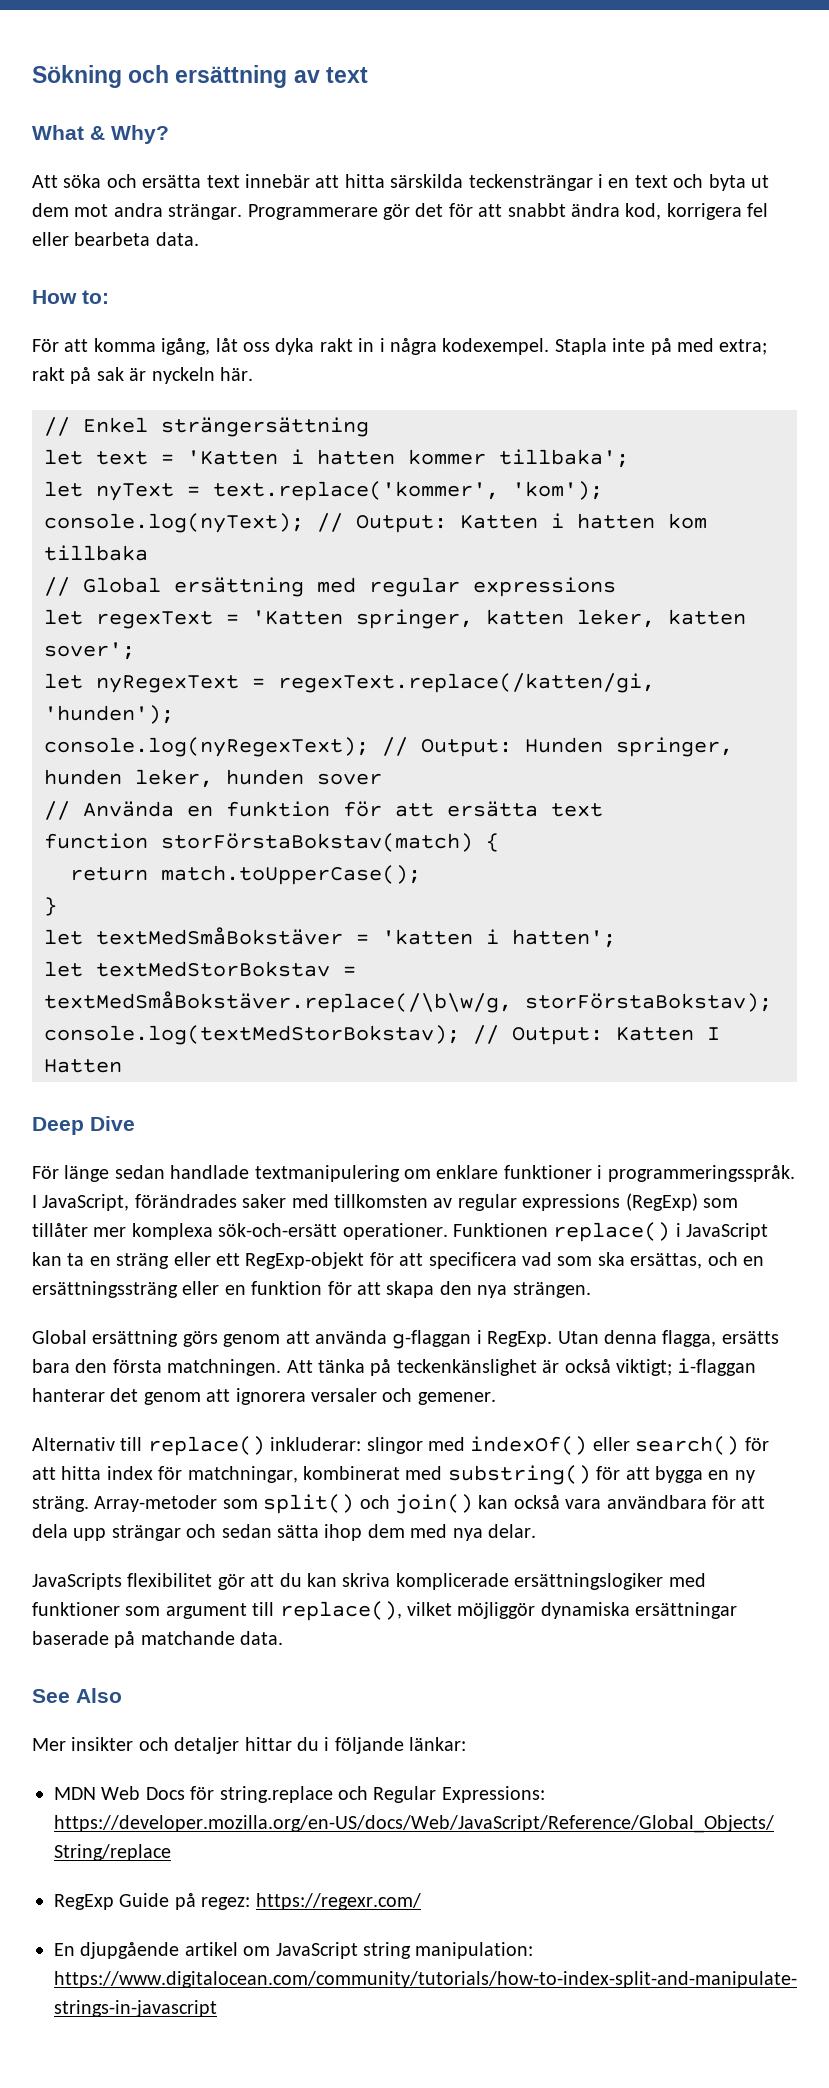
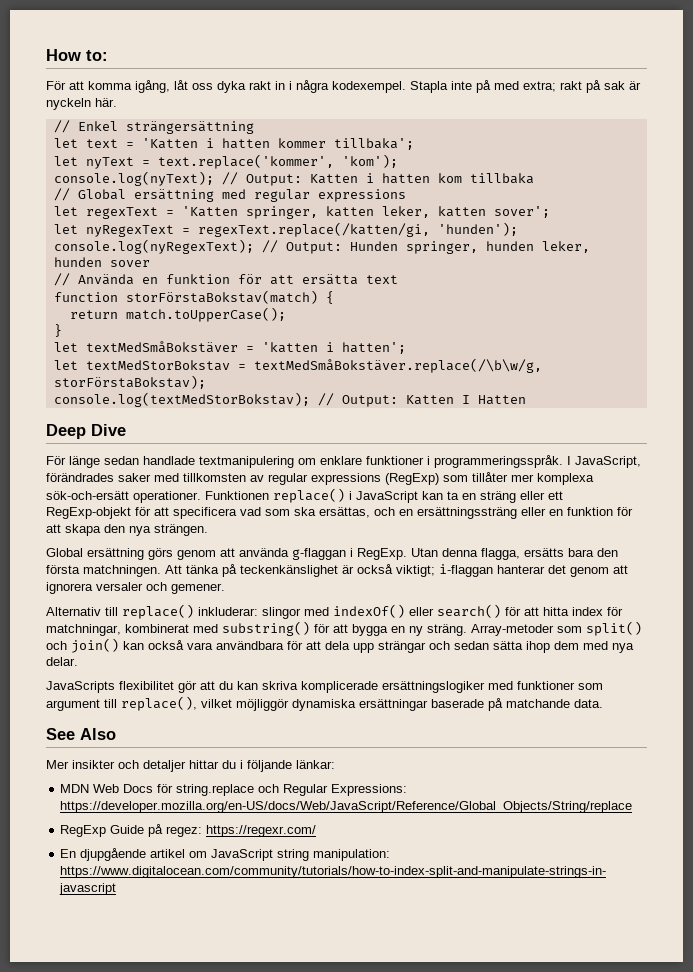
- Sökning och ersättning av text
- What & Why?
- Att söka och ersätta text innebär att hitta särskilda teckensträngar i en text och byta ut dem mot andra strängar. Programmerare gör det för att snabbt ändra kod, korrigera fel eller bearbeta data.

